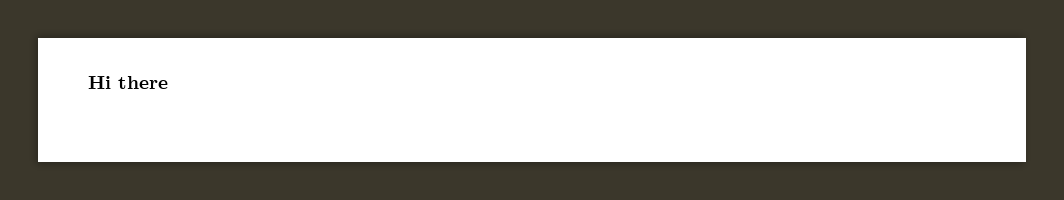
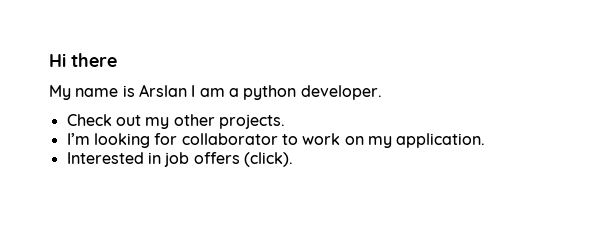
+ My name is Arslan I am a python developer.
+ Check out my other projects.
+ I’m looking for collaborator to work on my application.
+ Interested in job offers (click).

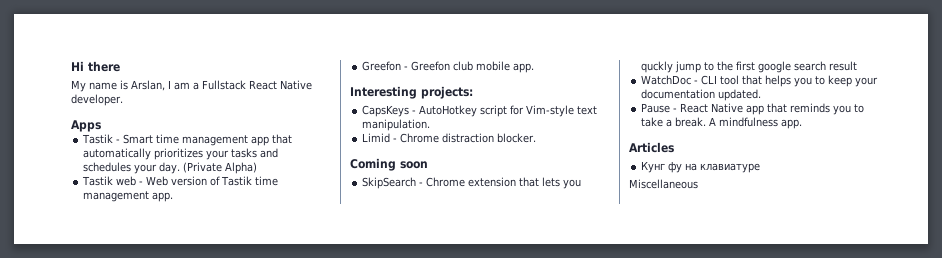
- My name is Arslan I am a python developer.
- Check out my other projects.
- I’m looking for collaborator to work on my application.
- Interested in job offers (click).
+ My name is Arslan, I am a Fullstack React Native developer.
+ Apps
+ Tastik - Smart time management app that automatically prioritizes your tasks and schedules your day. (Private Alpha)
+ Tastik web - Web version of Tastik time management app.
+ Greefon - Greefon club mobile app.
+ Interesting projects:
+ CapsKeys - AutoHotkey script for Vim-style text manipulation.
+ Limid - Chrome distraction blocker.
+ Coming soon
+ SkipSearch - Chrome extension that lets you quckly jump to the first google search result
+ WatchDoc - CLI tool that helps you to keep your documentation updated.
+ Pause - React Native app that reminds you to take a break. A mindfulness app.
+ Articles
+ Кунг фу на клавиатуре
+ Miscellaneous

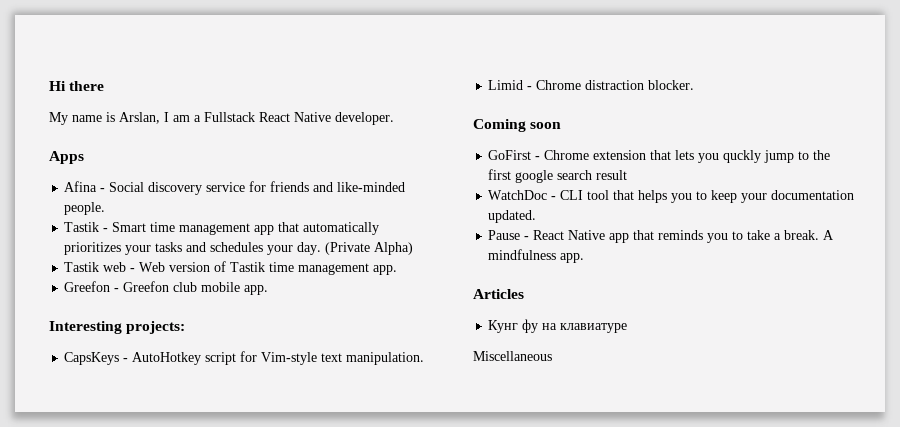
+ Afina - Social discovery service for friends and like-minded people.
- SkipSearch - Chrome extension that lets you quckly jump to the first google search result
+ GoFirst - Chrome extension that lets you quckly jump to the first google search result

